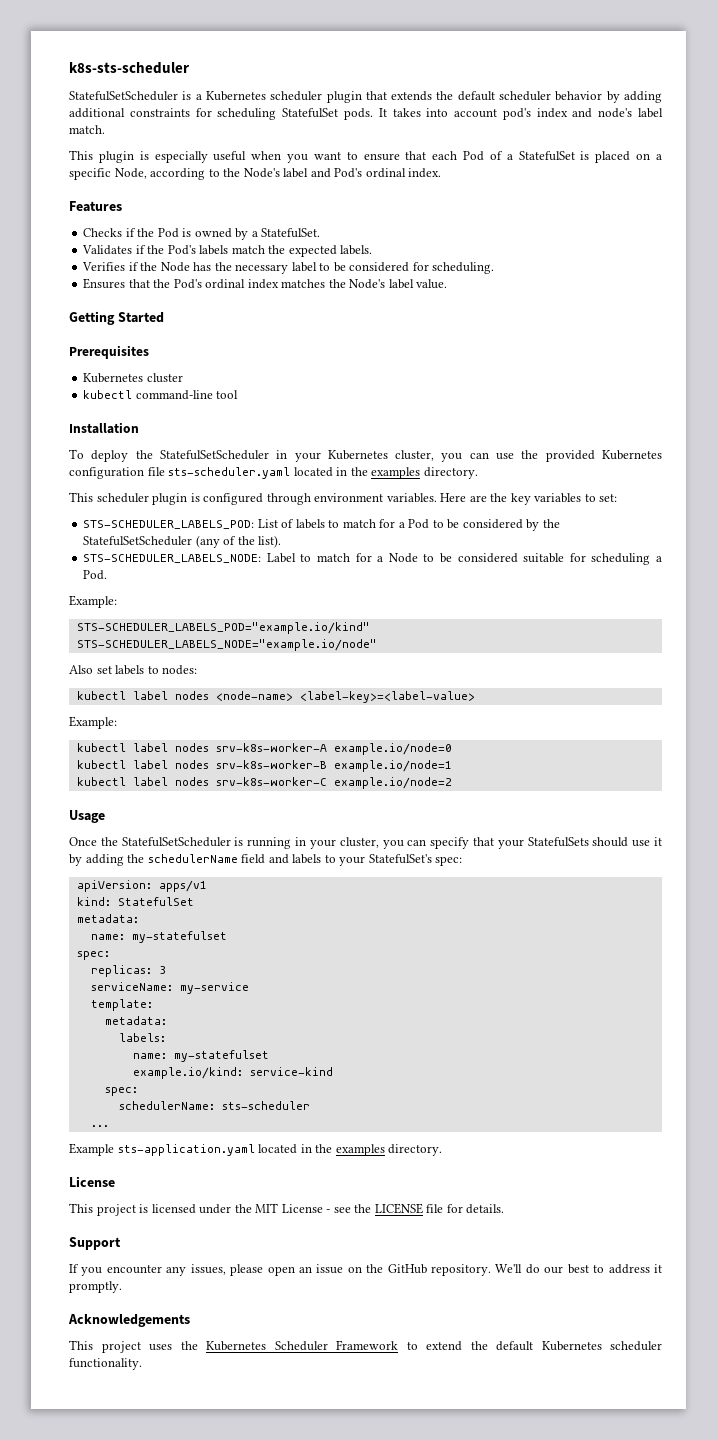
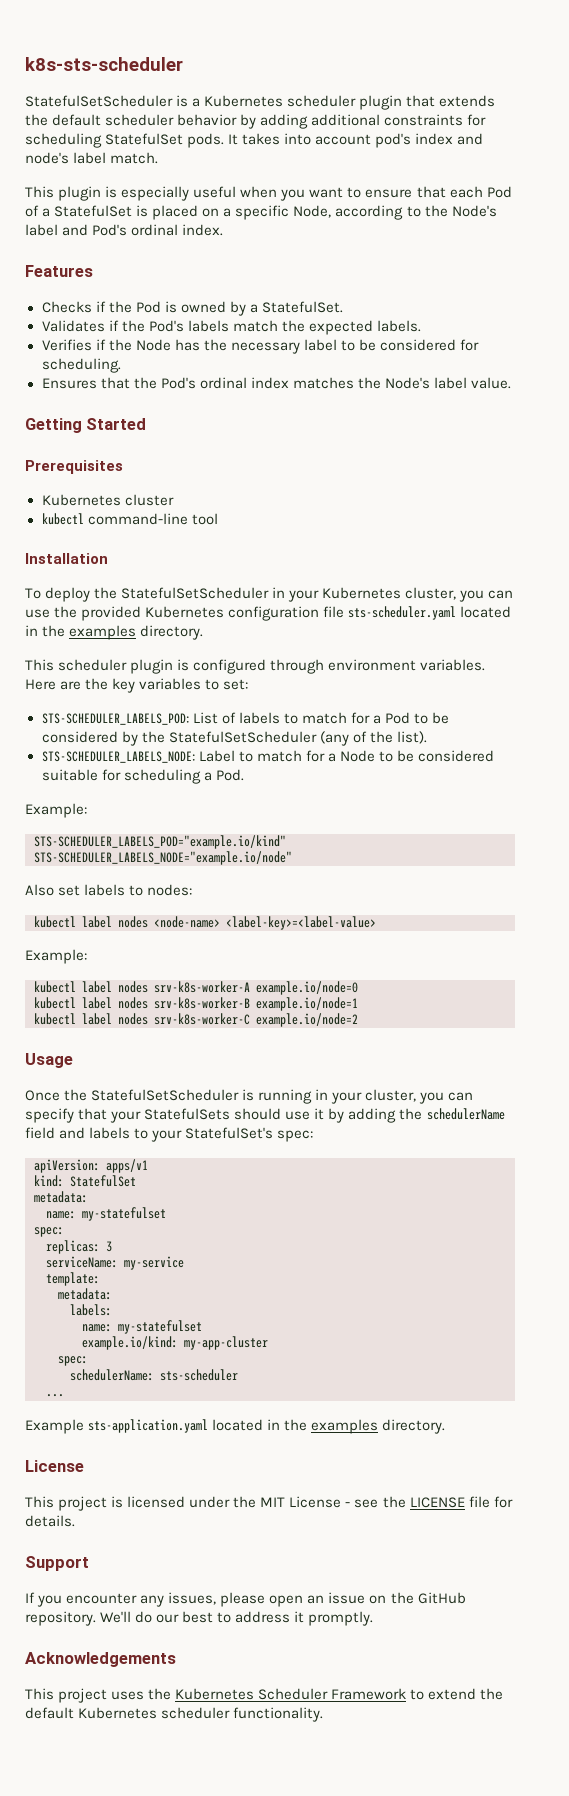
- example.io/kind: service-kind
+ example.io/kind: my-app-cluster

